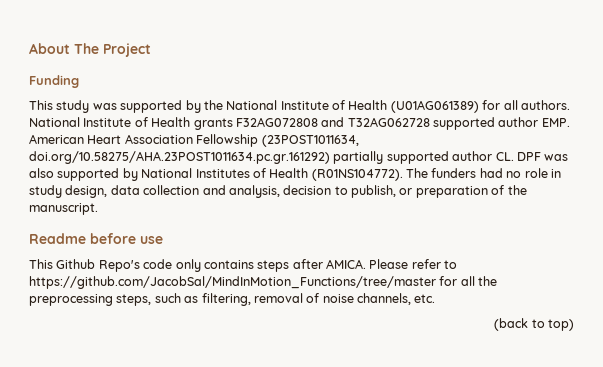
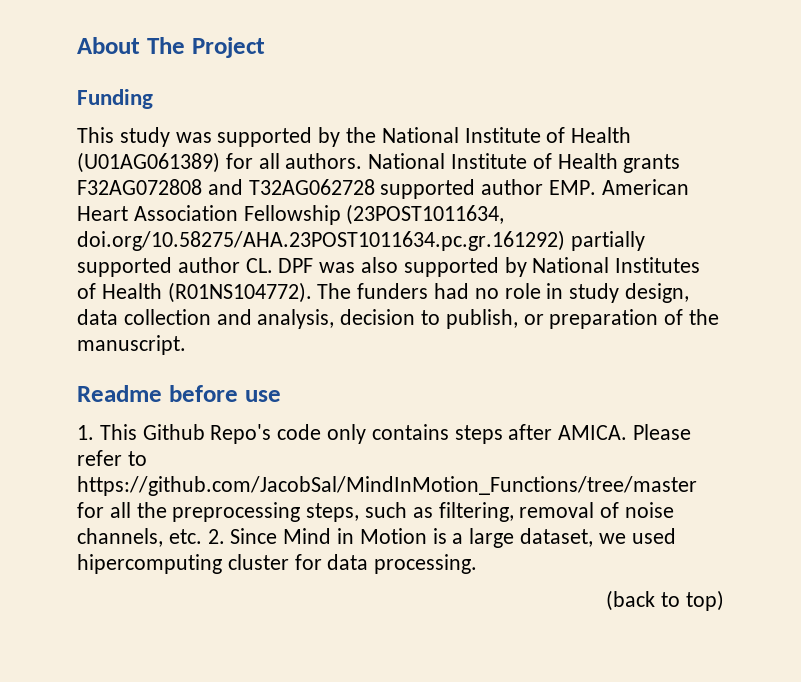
- This Github Repo's code only contains steps after AMICA.
+ 1. This Github Repo's code only contains steps after AMICA.
- Please refer to https://github.com/JacobSal/MindInMotion_Functions/tree/master for all the preprocessing steps, such as filtering, removal of noise channels, etc.
+ Please refer to https://github.com/JacobSal/MindInMotion_Functions/tree/master for all the preprocessing steps, such as filtering, removal of noise channels, etc. 2. Since Mind in Motion is a large dataset, we used hipercomputing cluster for data processing.

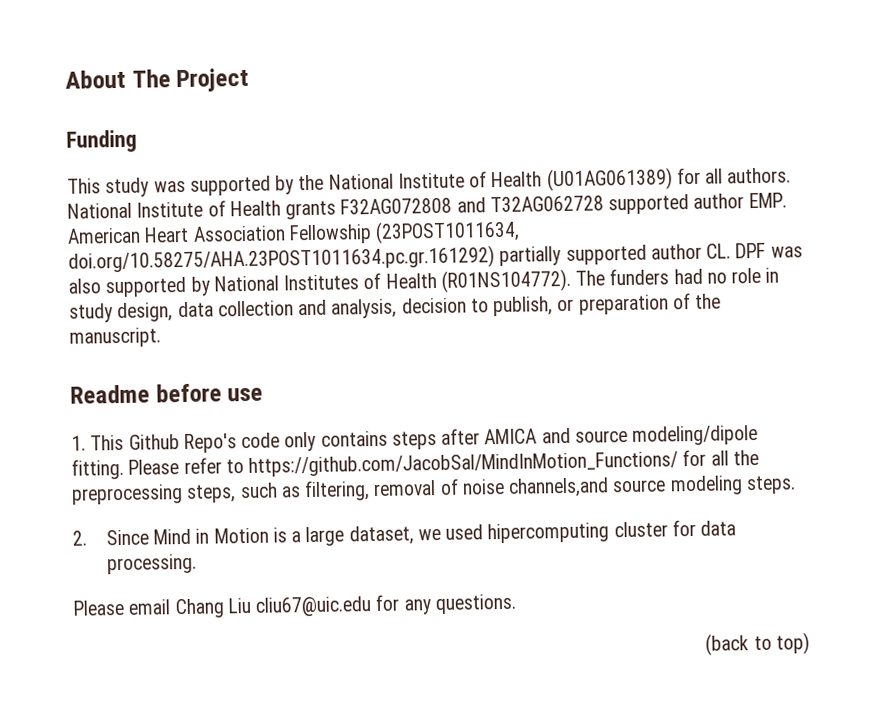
- 1. This Github Repo's code only contains steps after AMICA.
+ 1. This Github Repo's code only contains steps after AMICA and source modeling/dipole fitting.
- Please refer to https://github.com/JacobSal/MindInMotion_Functions/tree/master for all the preprocessing steps, such as filtering, removal of noise channels, etc. 2. Since Mind in Motion is a large dataset, we used hipercomputing cluster for data processing.
+ Please refer to https://github.com/JacobSal/MindInMotion_Functions/ for all the preprocessing steps, such as filtering, removal of noise channels,and source modeling steps.
+ 2. Since Mind in Motion is a large dataset, we used hipercomputing cluster for data processing.
+ Please email Chang Liu cliu67@uic.edu for any questions.

